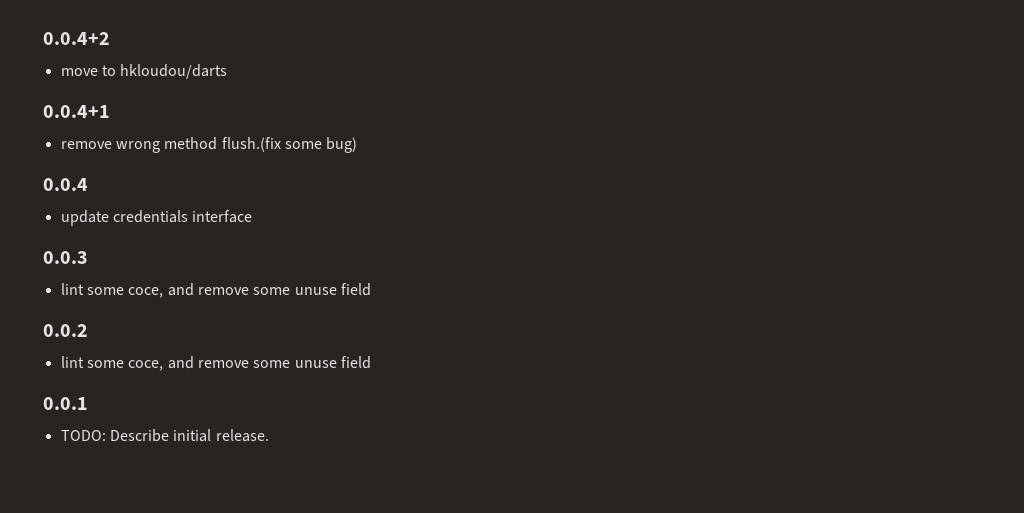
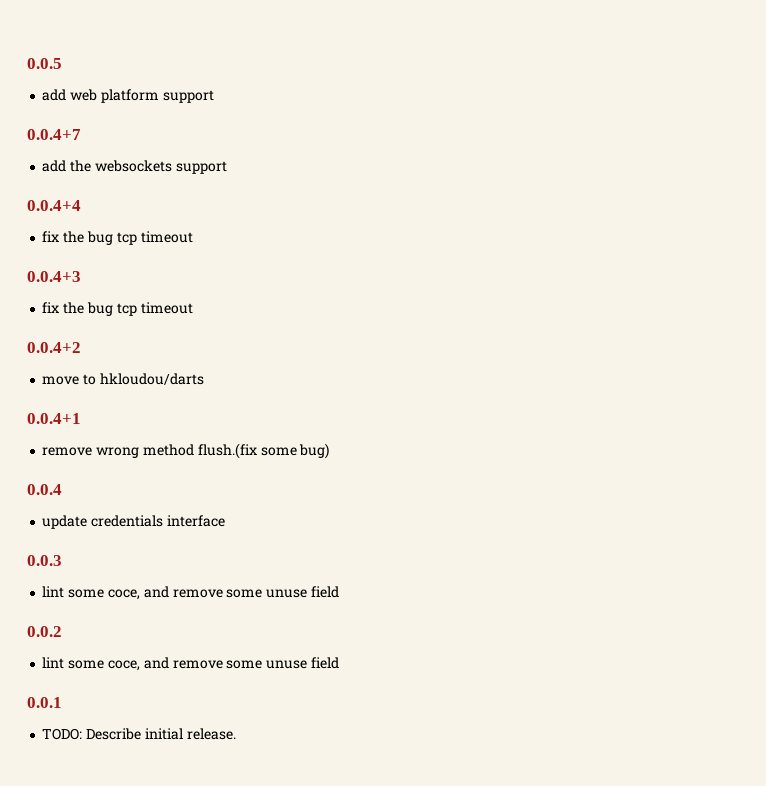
+ 0.0.5
+ add web platform support
+ 0.0.4+7
+ add the websockets support
+ 0.0.4+4
+ fix the bug tcp timeout
+ 0.0.4+3
+ fix the bug tcp timeout

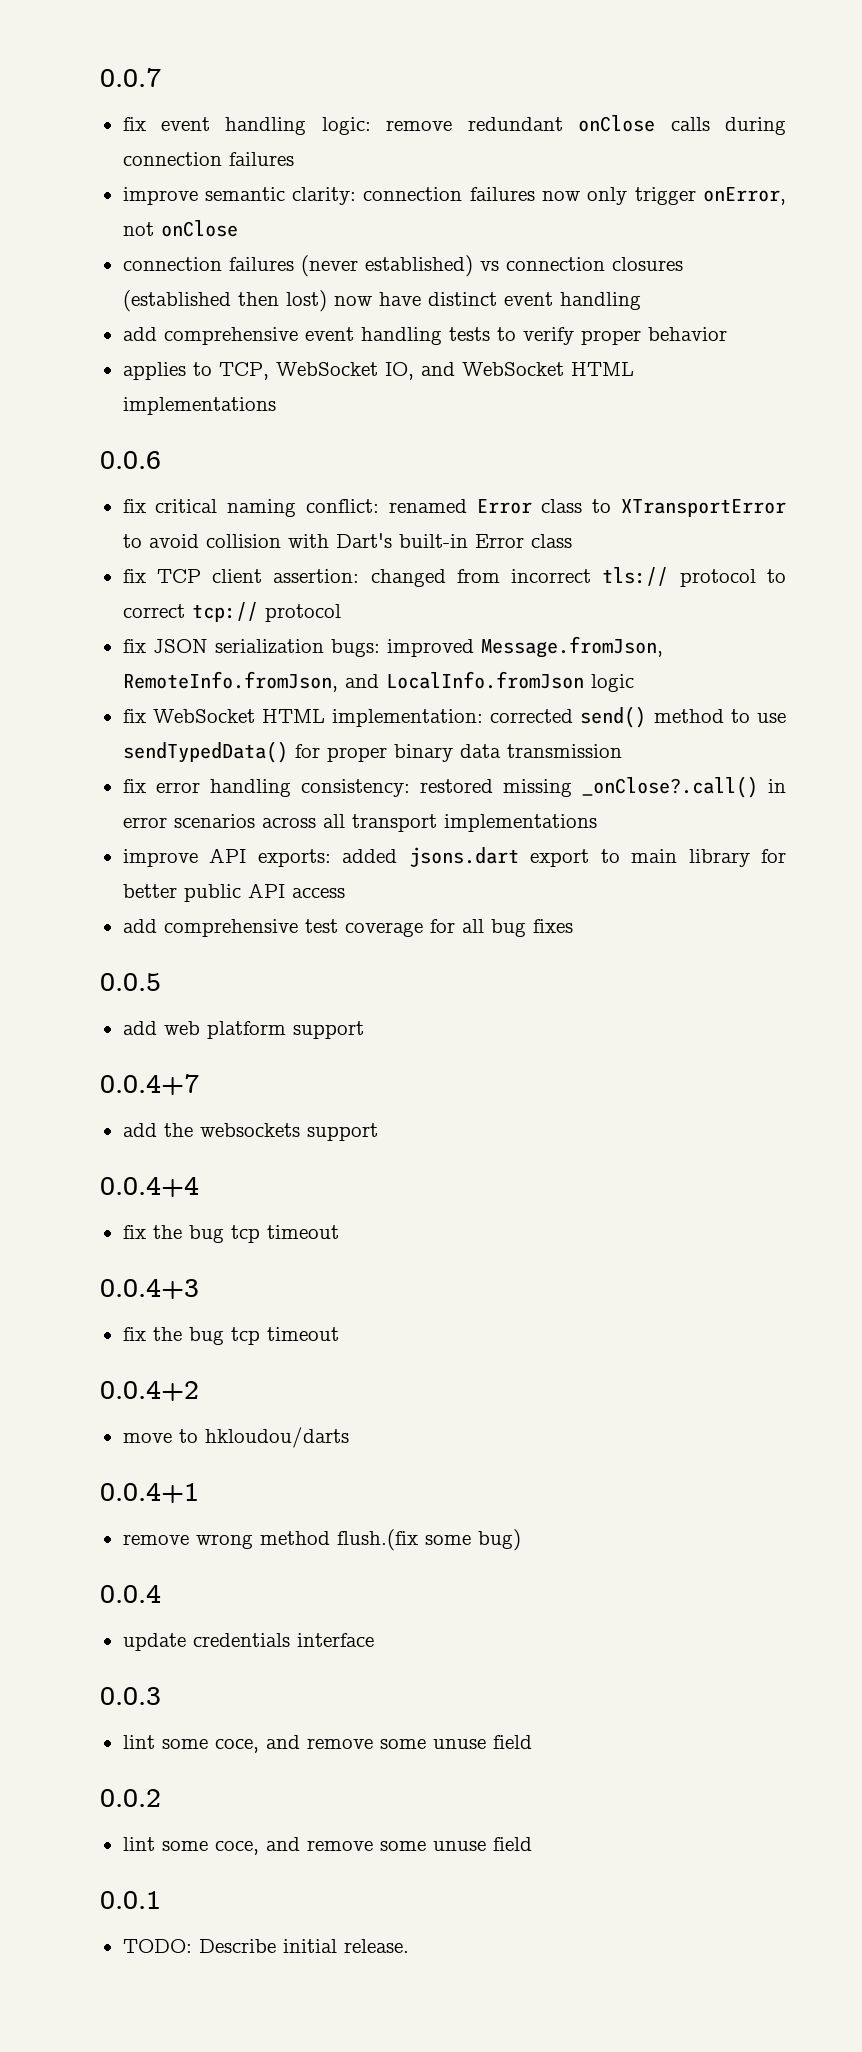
+ 0.0.7
+ fix event handling logic: remove redundant onClose calls during connection failures
+ improve semantic clarity: connection failures now only trigger onError, not onClose
+ connection failures (never established) vs connection closures (established then lost) now have distinct event handling
+ add comprehensive event handling tests to verify proper behavior
+ applies to TCP, WebSocket IO, and WebSocket HTML implementations
+ 0.0.6
+ fix critical naming conflict: renamed Error class to XTransportError to avoid collision with Dart's built-in Error class
+ fix TCP client assertion: changed from incorrect tls:// protocol to correct tcp:// protocol
+ fix JSON serialization bugs: improved Message.fromJson, RemoteInfo.fromJson, and LocalInfo.fromJson logic
+ fix WebSocket HTML implementation: corrected send() method to use sendTypedData() for proper binary data transmission
+ fix error handling consistency: restored missing _onClose?.call() in error scenarios across all transport implementations
+ improve API exports: added jsons.dart export to main library for better public API access
+ add comprehensive test coverage for all bug fixes

